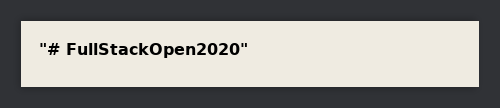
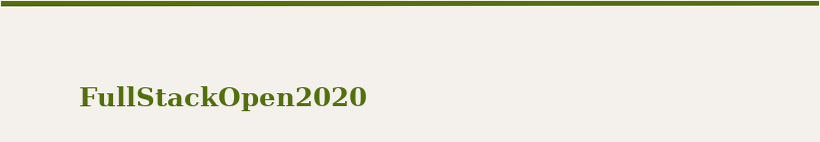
- "# FullStackOpen2020"
+ FullStackOpen2020

